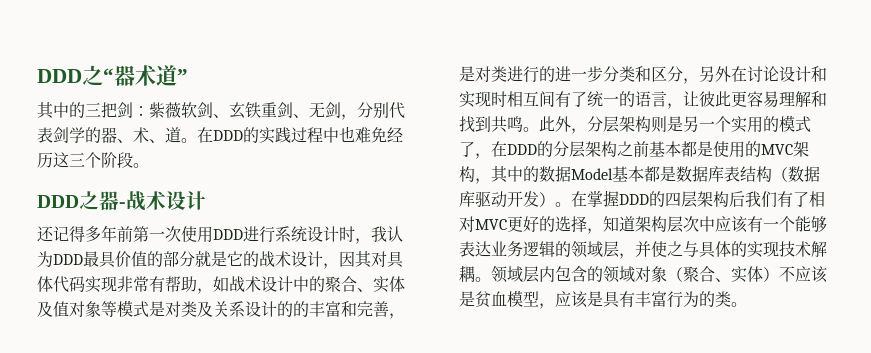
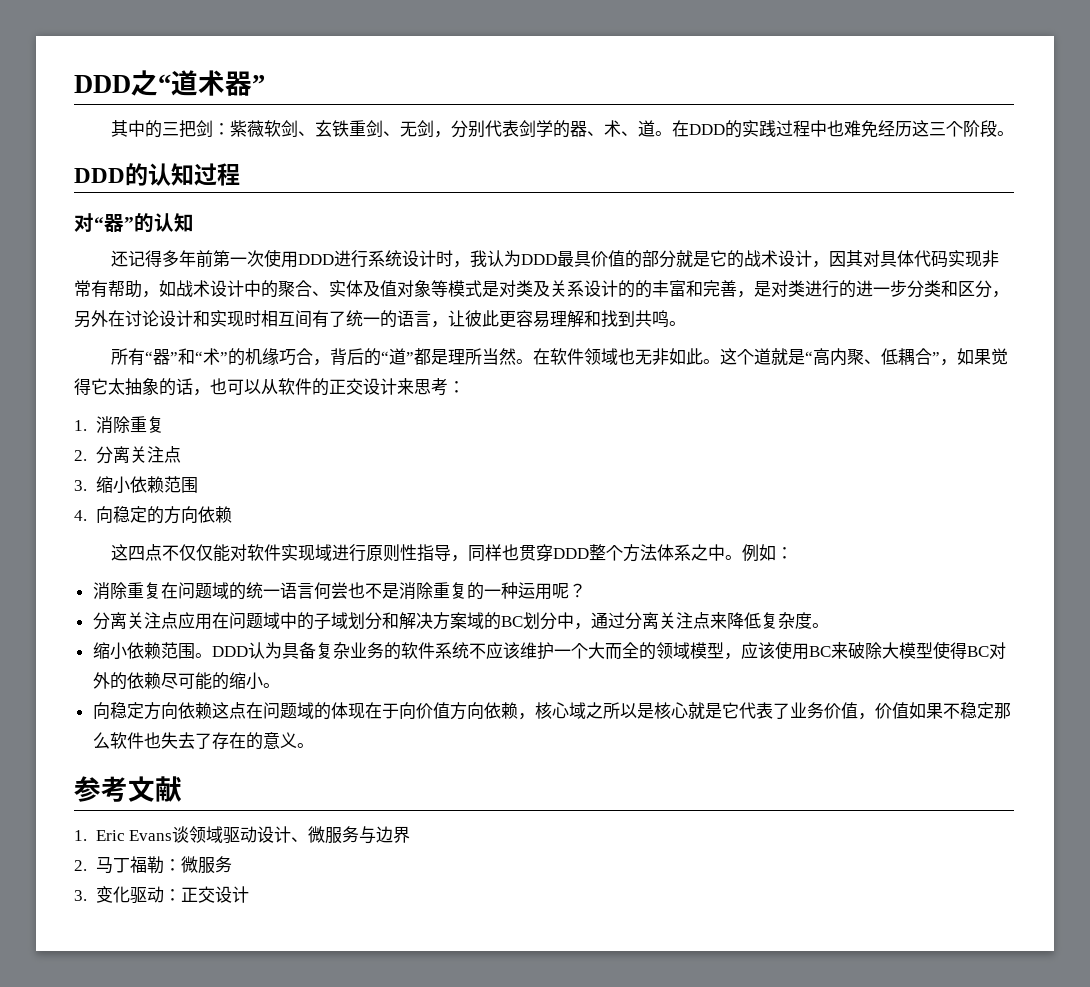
- DDD之“器术道”
+ DDD之“道术器”
- DDD之器-战术设计
+ DDD的认知过程
+ 对“器”的认知
- 还记得多年前第一次使用DDD进行系统设计时，我认为DDD最具价值的部分就是它的战术设计，因其对具体代码实现非常有帮助，如战术设计中的聚合、实体及值对象等模式是对类及关系设计的的丰富和完善，是对类进行的进一步分类和区分，另外在讨论设计和实现时相互间有了统一的语言，让彼此更容易理解和找到共鸣。此外，分层架构则是另一个实用的模式了，在DDD的分层架构之前基本都是使用的MVC架构，其中的数据Model基本都是数据库表结构（数据库驱动开发）。在掌握DDD的四层架构后我们有了相对MVC更好的选择，知道架构层次中应该有一个能够表达业务逻辑的领域层，并使之与具体的实现技术解耦。领域层内包含的领域对象（聚合、实体）不应该是贫血模型，应该是具有丰富行为的类。
+ 还记得多年前第一次使用DDD进行系统设计时，我认为DDD最具价值的部分就是它的战术设计，因其对具体代码实现非常有帮助，如战术设计中的聚合、实体及值对象等模式是对类及关系设计的的丰富和完善，是对类进行的进一步分类和区分，另外在讨论设计和实现时相互间有了统一的语言，让彼此更容易理解和找到共鸣。
+ 所有“器”和“术”的机缘巧合，背后的“道”都是理所当然。在软件领域也无非如此。这个道就是“高内聚、低耦合”，如果觉得它太抽象的话，也可以从软件的正交设计来思考：
+ 1.消除重复
+ 2.分离关注点
+ 3.缩小依赖范围
+ 4.向稳定的方向依赖
+ 这四点不仅仅能对软件实现域进行原则性指导，同样也贯穿DDD整个方法体系之中。例如：
+ 消除重复在问题域的统一语言何尝也不是消除重复的一种运用呢？
+ 分离关注点应用在问题域中的子域划分和解决方案域的BC划分中，通过分离关注点来降低复杂度。
+ 缩小依赖范围。DDD认为具备复杂业务的软件系统不应该维护一个大而全的领域模型，应该使用BC来破除大模型使得BC对外的依赖尽可能的缩小。
+ 向稳定方向依赖这点在问题域的体现在于向价值方向依赖，核心域之所以是核心就是它代表了业务价值，价值如果不稳定那么软件也失去了存在的意义。
+ 参考文献
+ 1. Eric Evans谈领域驱动设计、微服务与边界
+ 2.马丁福勒：微服务
+ 3.变化驱动：正交设计

